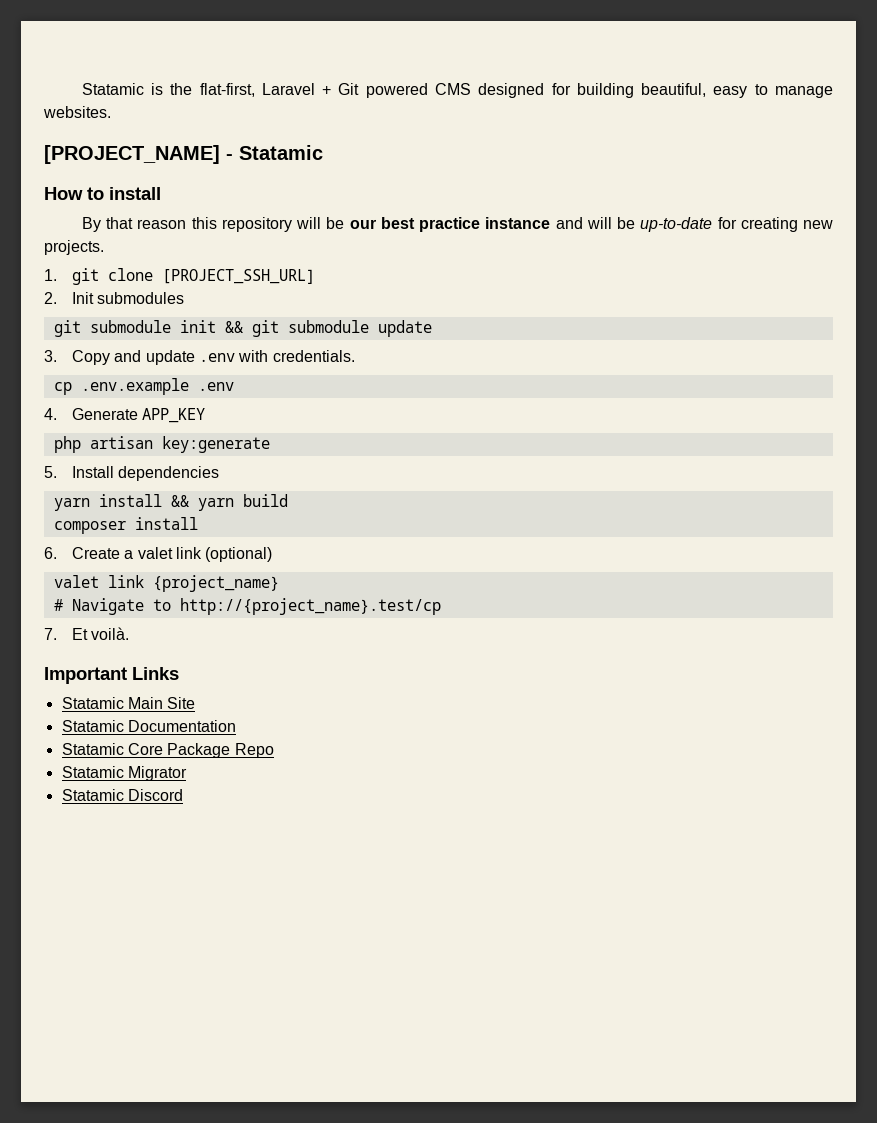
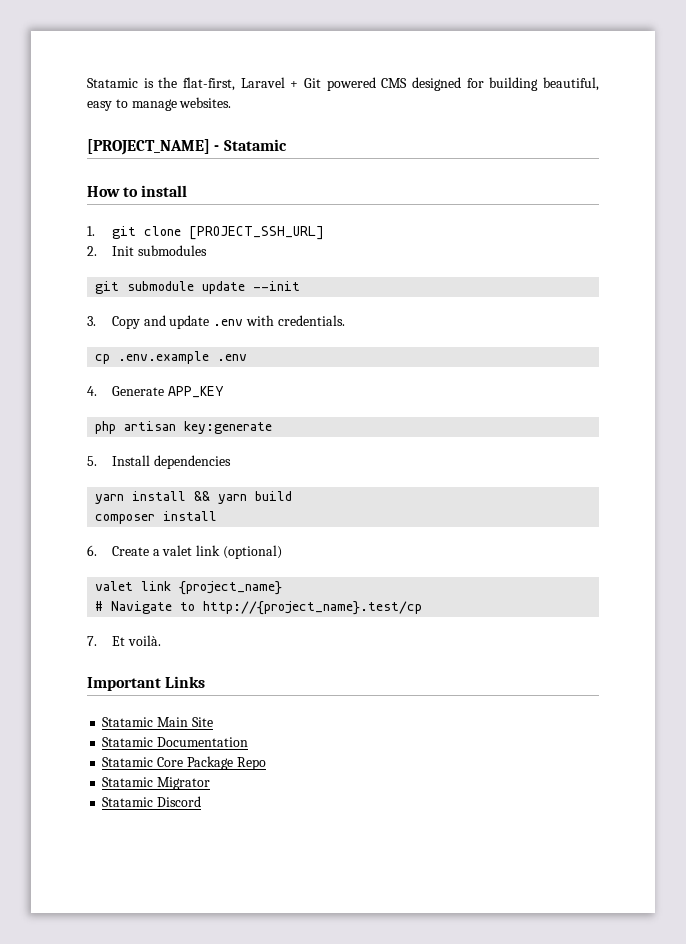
- By that reason this repository will be our best practice instance and will be up-to-date for creating new projects.
- git submodule init && git submodule update
+ git submodule update --init

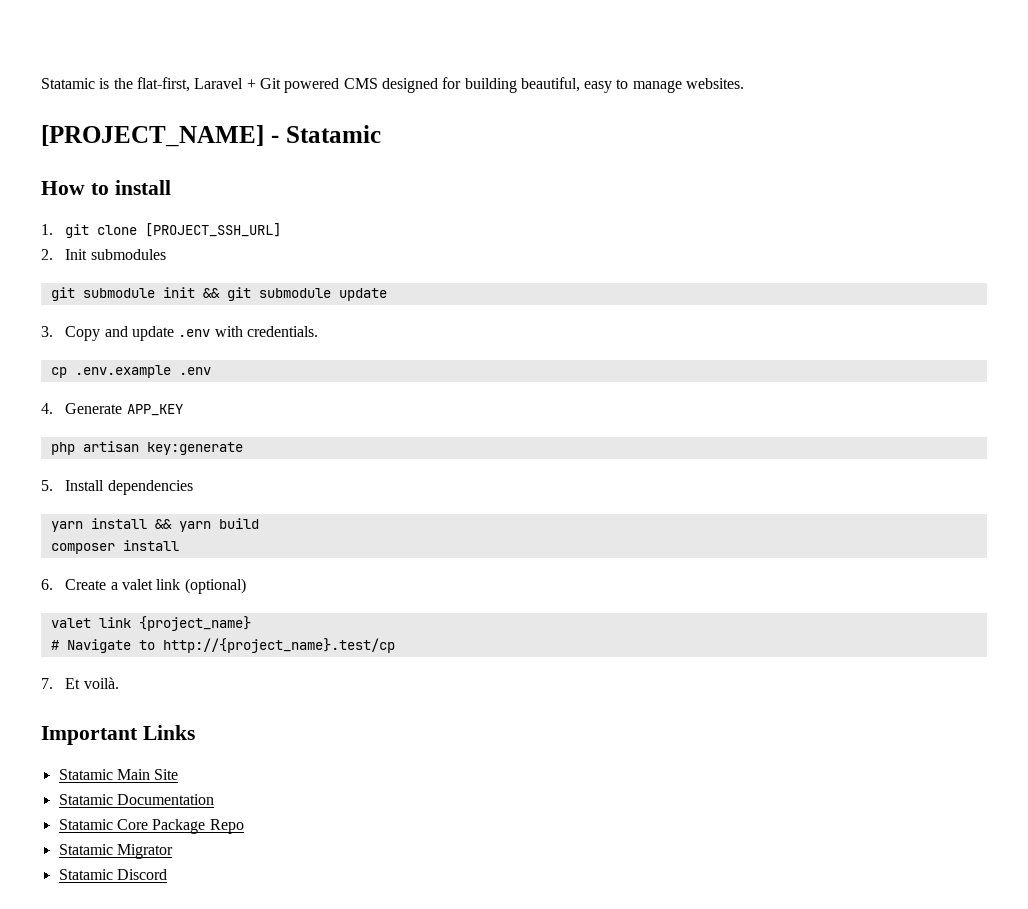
- git submodule update --init
+ git submodule init && git submodule update

